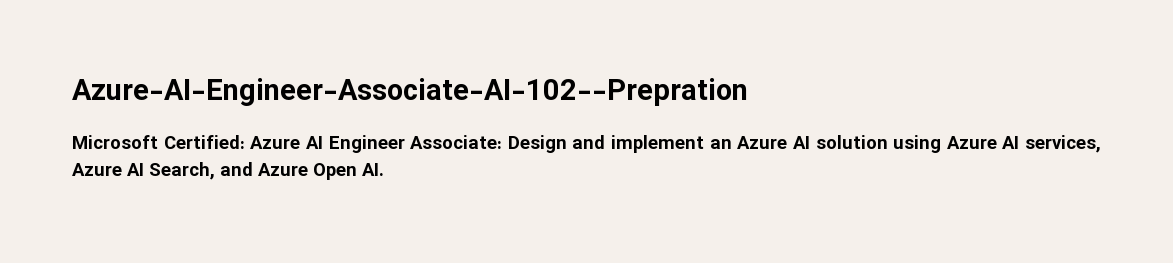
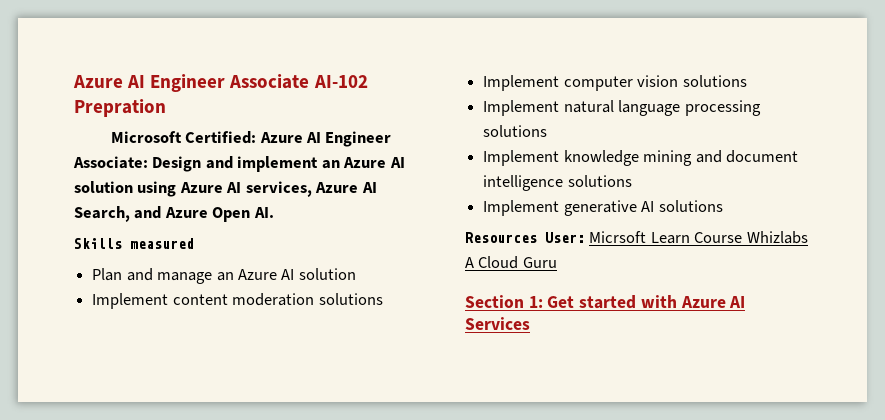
- Azure-AI-Engineer-Associate-AI-102--Prepration
+ Azure AI Engineer Associate AI-102 Prepration
+ Skills measured
+ Plan and manage an Azure AI solution
+ Implement content moderation solutions
+ Implement computer vision solutions
+ Implement natural language processing solutions
+ Implement knowledge mining and document intelligence solutions
+ Implement generative AI solutions
+ Resources User: Micrsoft Learn Course Whizlabs A Cloud Guru
+ Section 1: Get started with Azure AI Services

